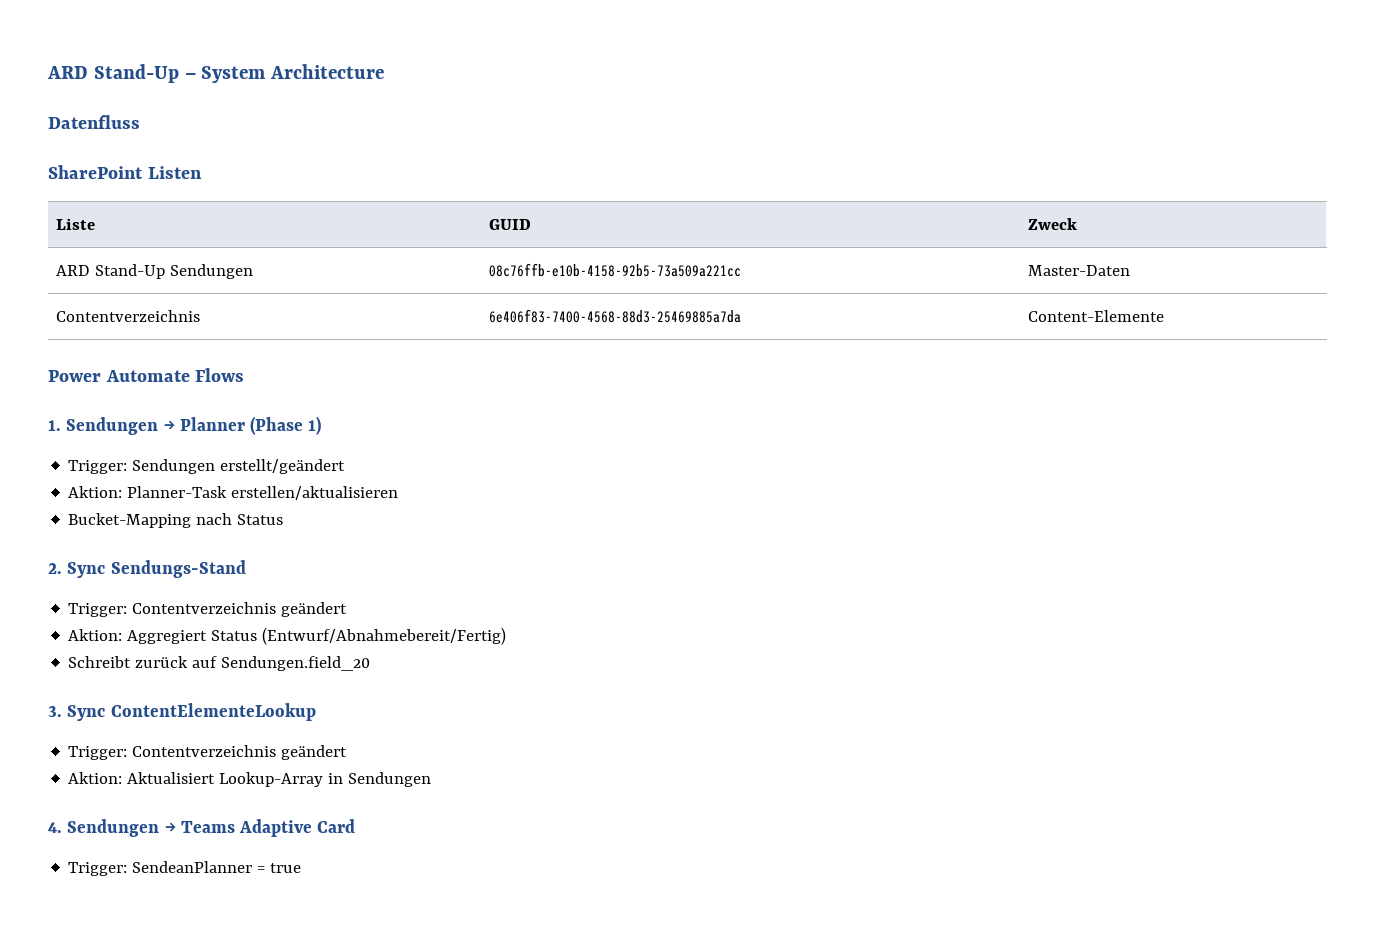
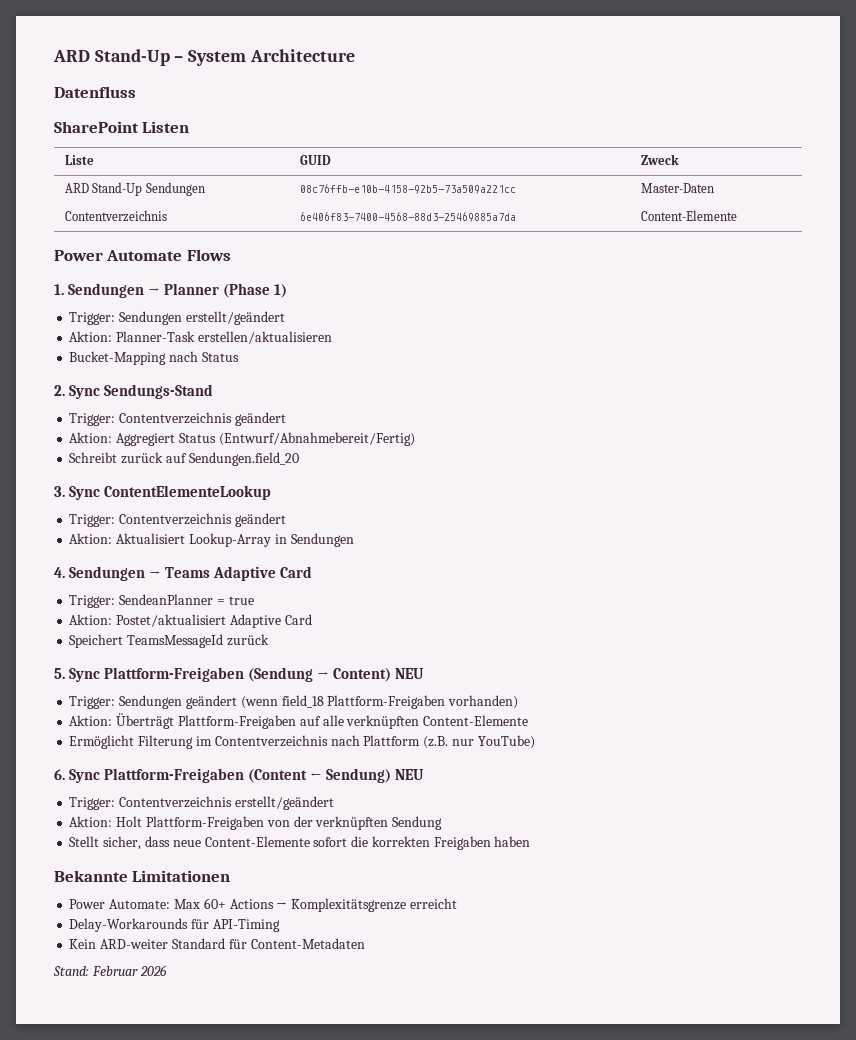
+ Aktion: Postet/aktualisiert Adaptive Card
+ Speichert TeamsMessageId zurück
+ 5. Sync Plattform-Freigaben (Sendung → Content) NEU
+ Trigger: Sendungen geändert (wenn field_18 Plattform-Freigaben vorhanden)
+ Aktion: Überträgt Plattform-Freigaben auf alle verknüpften Content-Elemente
+ Ermöglicht Filterung im Contentverzeichnis nach Plattform (z.B. nur YouTube)
+ 6. Sync Plattform-Freigaben (Content ← Sendung) NEU
+ Trigger: Contentverzeichnis erstellt/geändert
+ Aktion: Holt Plattform-Freigaben von der verknüpften Sendung
+ Stellt sicher, dass neue Content-Elemente sofort die korrekten Freigaben haben
+ Bekannte Limitationen
+ Power Automate: Max 60+ Actions → Komplexitätsgrenze erreicht
+ Delay-Workarounds für API-Timing
+ Kein ARD-weiter Standard für Content-Metadaten
+ Stand: Februar 2026

